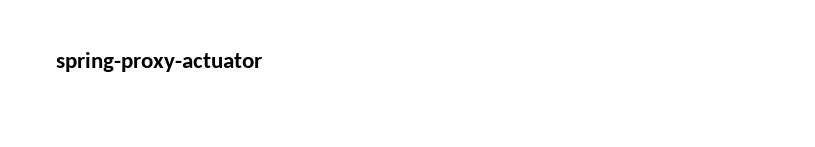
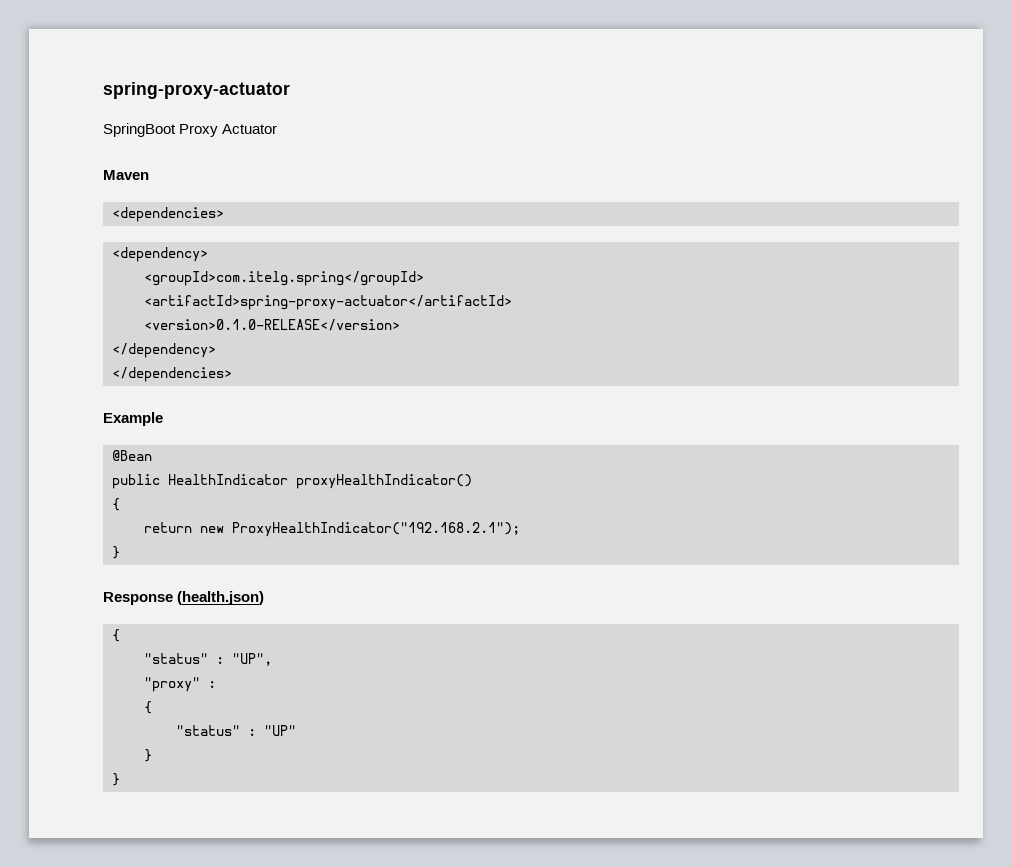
+ SpringBoot Proxy Actuator
+ Maven
+ <dependencies>
+ <dependency>
+ <groupId>com.itelg.spring</groupId>
+ <artifactId>spring-proxy-actuator</artifactId>
+ <version>0.1.0-RELEASE</version>
+ </dependency>
+ </dependencies>
+ Example
+ @Bean
+ public HealthIndicator proxyHealthIndicator()
+ {
+ return new ProxyHealthIndicator("192.168.2.1");
+ }
+ Response (health.json)
+ {
+ "status" : "UP",
+ "proxy" :
+ {
+ "status" : "UP"
+ }
+ }

